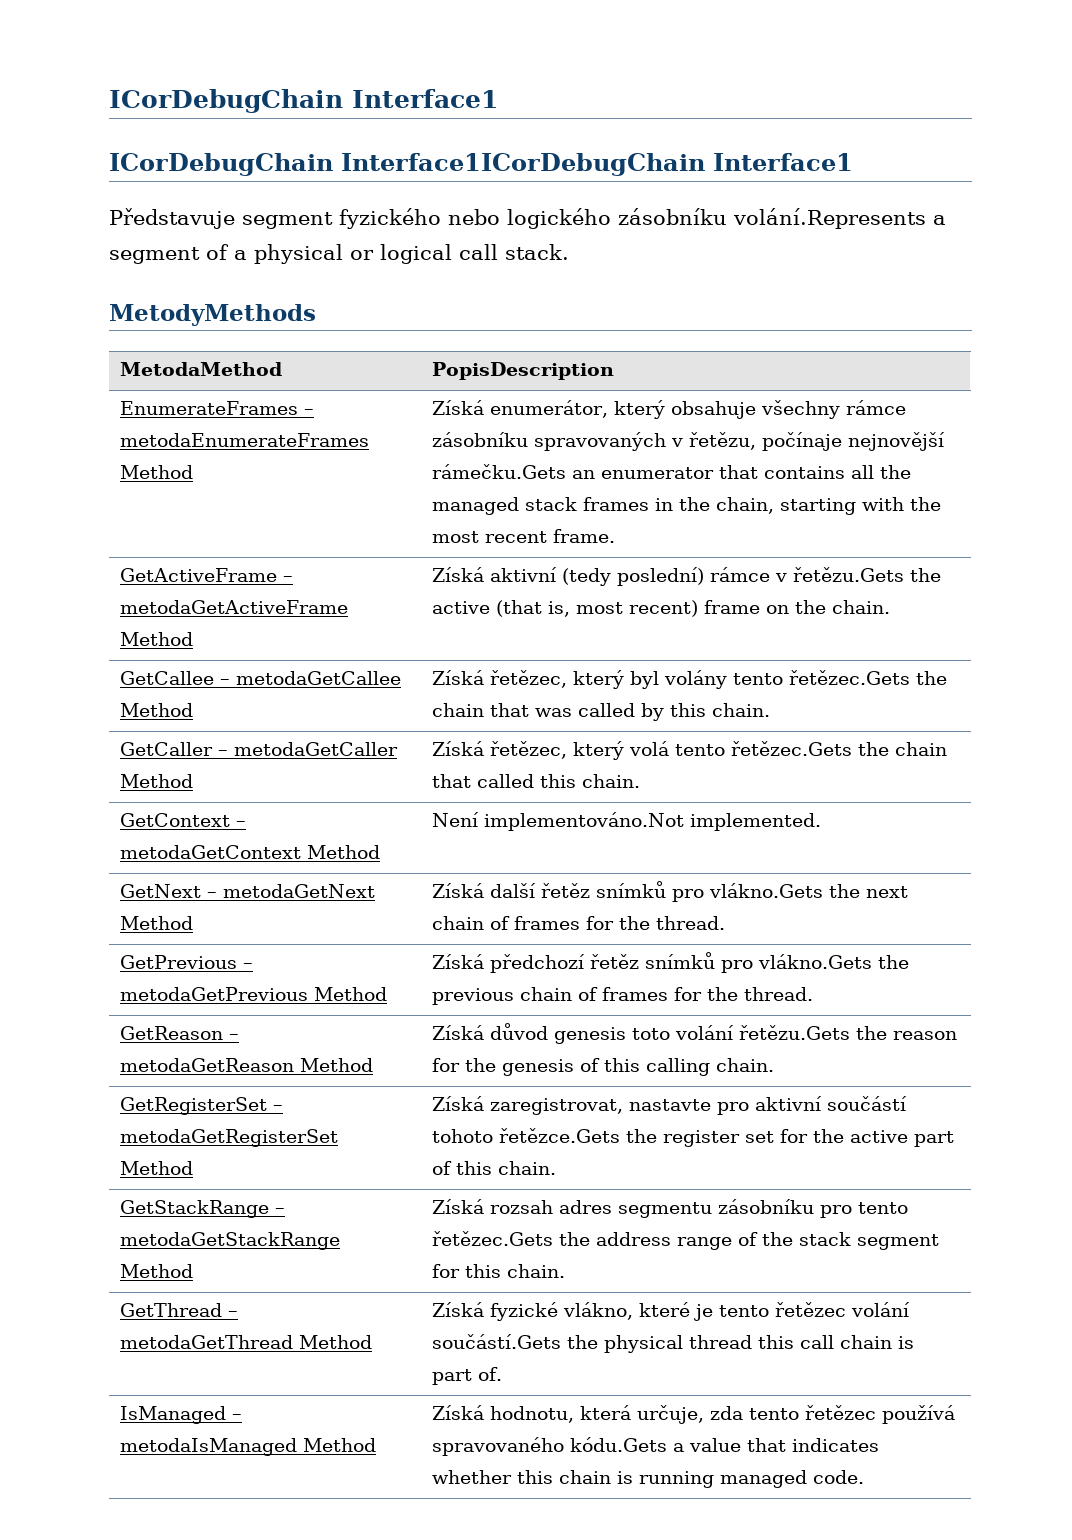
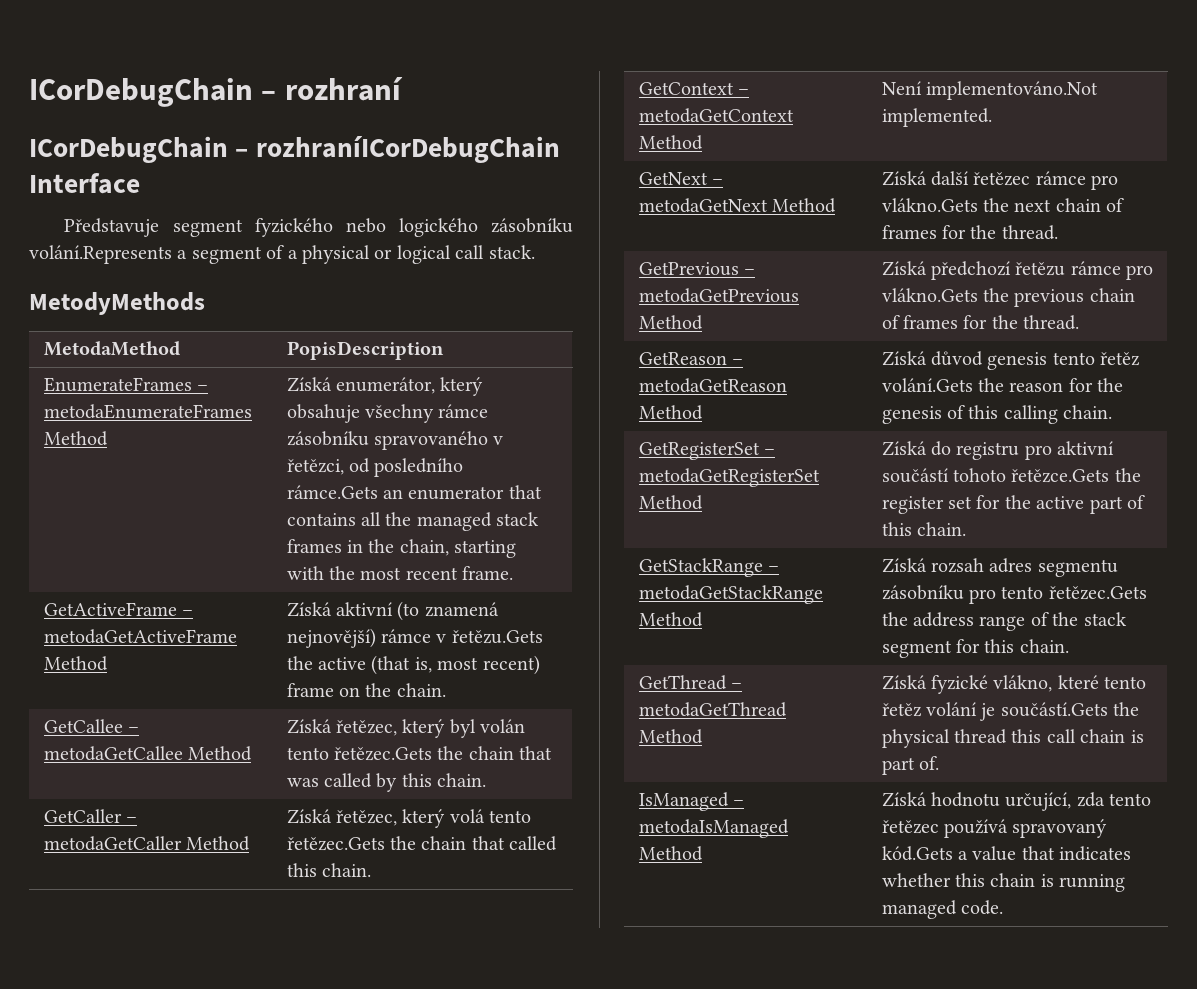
- ICorDebugChain Interface1
- ICorDebugChain Interface1ICorDebugChain Interface1
+ ICorDebugChain – rozhraní
+ ICorDebugChain – rozhraníICorDebugChain Interface
- EnumerateFrames – metodaEnumerateFrames Method | Získá enumerátor, který obsahuje všechny rámce zásobníku spravovaných v řetězu, počínaje nejnovější rámečku.Gets an enumerator that contains all the managed stack frames in the chain, starting with the most recent frame.
+ EnumerateFrames – metodaEnumerateFrames Method | Získá enumerátor, který obsahuje všechny rámce zásobníku spravovaného v řetězci, od posledního rámce.Gets an enumerator that contains all the managed stack frames in the chain, starting with the most recent frame.
- GetActiveFrame – metodaGetActiveFrame Method | Získá aktivní (tedy poslední) rámce v řetězu.Gets the active (that is, most recent) frame on the chain.
+ GetActiveFrame – metodaGetActiveFrame Method | Získá aktivní (to znamená nejnovější) rámce v řetězu.Gets the active (that is, most recent) frame on the chain.
- GetCallee – metodaGetCallee Method | Získá řetězec, který byl volány tento řetězec.Gets the chain that was called by this chain.
+ GetCallee – metodaGetCallee Method | Získá řetězec, který byl volán tento řetězec.Gets the chain that was called by this chain.
- GetNext – metodaGetNext Method | Získá další řetěz snímků pro vlákno.Gets the next chain of frames for the thread.
+ GetNext – metodaGetNext Method | Získá další řetězec rámce pro vlákno.Gets the next chain of frames for the thread.
- GetPrevious – metodaGetPrevious Method | Získá předchozí řetěz snímků pro vlákno.Gets the previous chain of frames for the thread.
+ GetPrevious – metodaGetPrevious Method | Získá předchozí řetězu rámce pro vlákno.Gets the previous chain of frames for the thread.
- GetReason – metodaGetReason Method | Získá důvod genesis toto volání řetězu.Gets the reason for the genesis of this calling chain.
+ GetReason – metodaGetReason Method | Získá důvod genesis tento řetěz volání.Gets the reason for the genesis of this calling chain.
- GetRegisterSet – metodaGetRegisterSet Method | Získá zaregistrovat, nastavte pro aktivní součástí tohoto řetězce.Gets the register set for the active part of this chain.
+ GetRegisterSet – metodaGetRegisterSet Method | Získá do registru pro aktivní součástí tohoto řetězce.Gets the register set for the active part of this chain.
- GetThread – metodaGetThread Method | Získá fyzické vlákno, které je tento řetězec volání součástí.Gets the physical thread this call chain is part of.
+ GetThread – metodaGetThread Method | Získá fyzické vlákno, které tento řetěz volání je součástí.Gets the physical thread this call chain is part of.
- IsManaged – metodaIsManaged Method | Získá hodnotu, která určuje, zda tento řetězec používá spravovaného kódu.Gets a value that indicates whether this chain is running managed code.
+ IsManaged – metodaIsManaged Method | Získá hodnotu určující, zda tento řetězec používá spravovaný kód.Gets a value that indicates whether this chain is running managed code.

